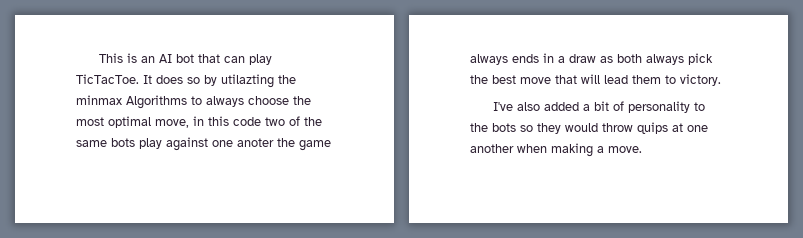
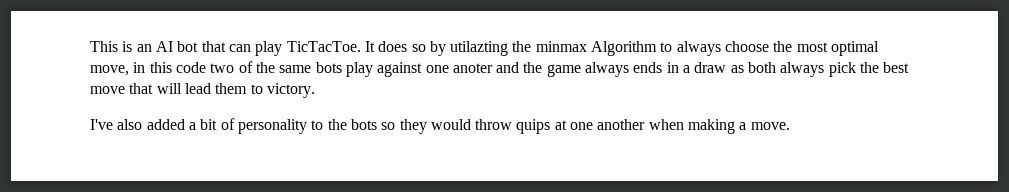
- It does so by utilazting the minmax Algorithms to always choose the most optimal move, in this code two of the same bots play against one anoter the game always ends in a draw as both always pick the best move that will lead them to victory.
+ It does so by utilazting the minmax Algorithm to always choose the most optimal move, in this code two of the same bots play against one anoter and the game always ends in a draw as both always pick the best move that will lead them to victory.

